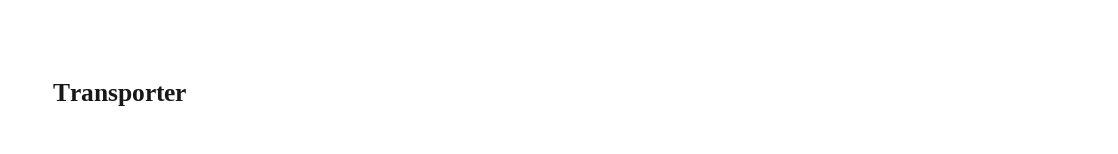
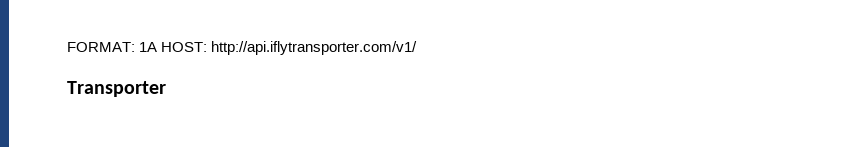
+ FORMAT: 1A HOST: http://api.iflytransporter.com/v1/

